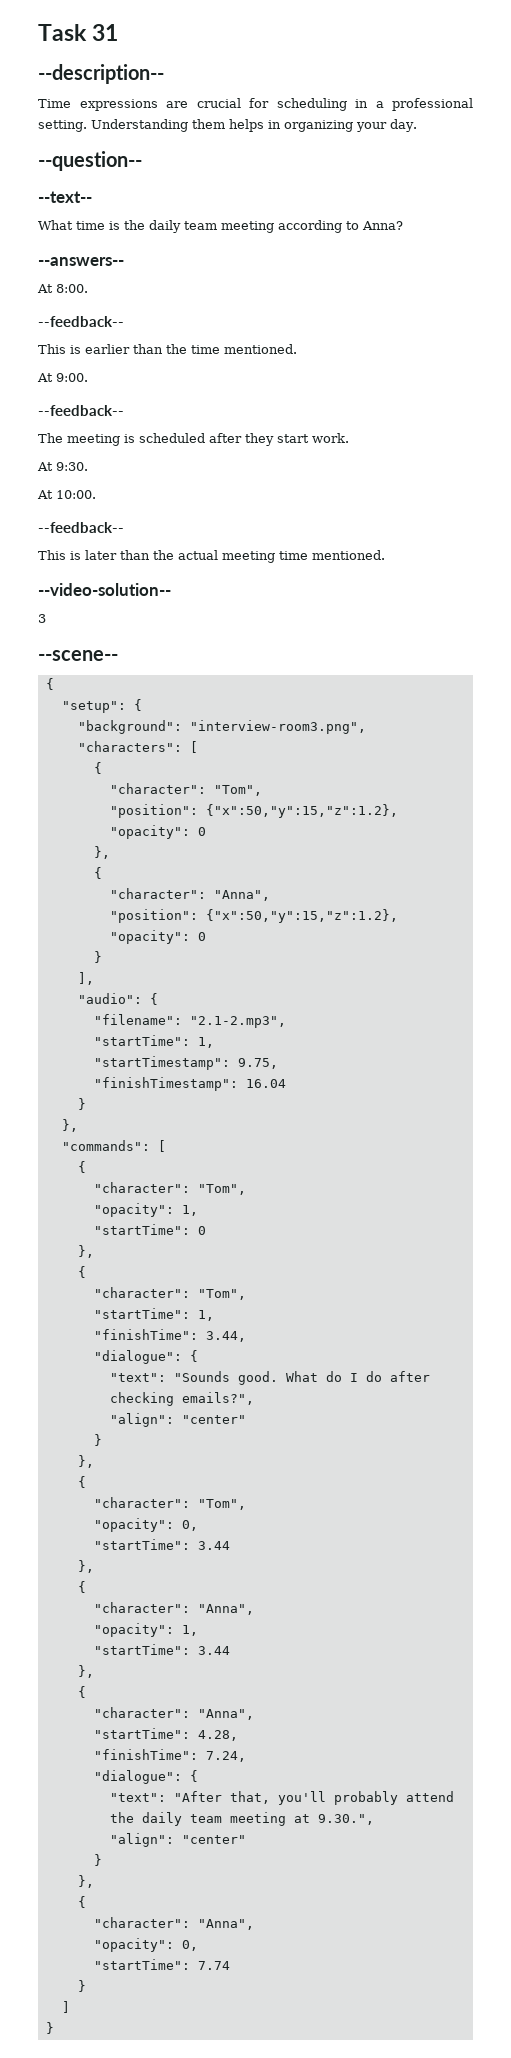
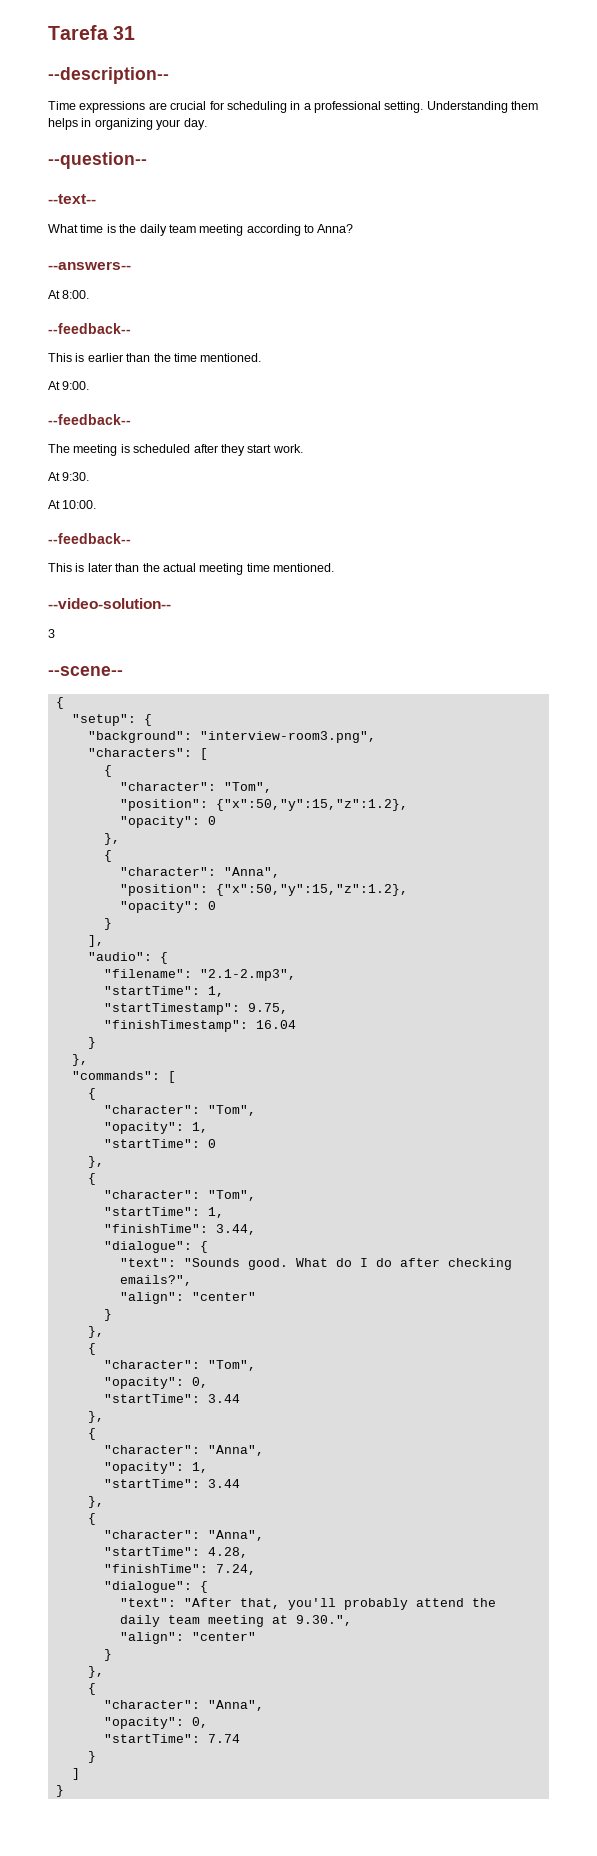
- Task 31
+ Tarefa 31

